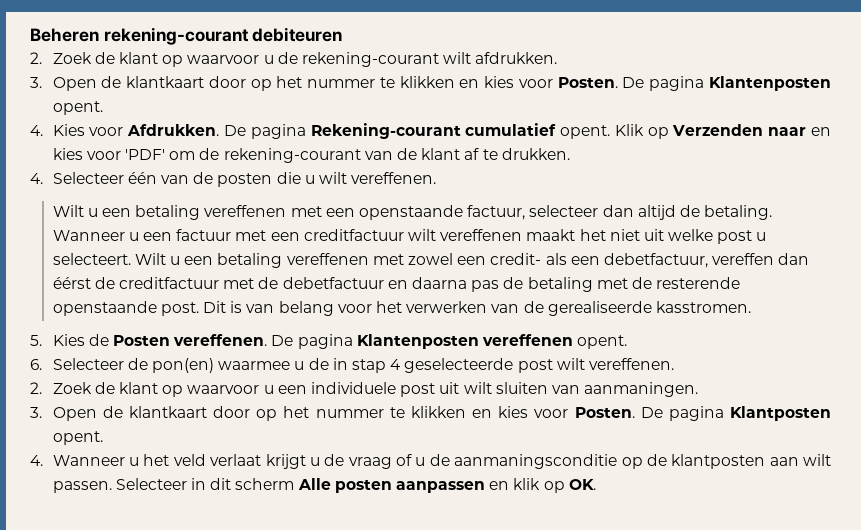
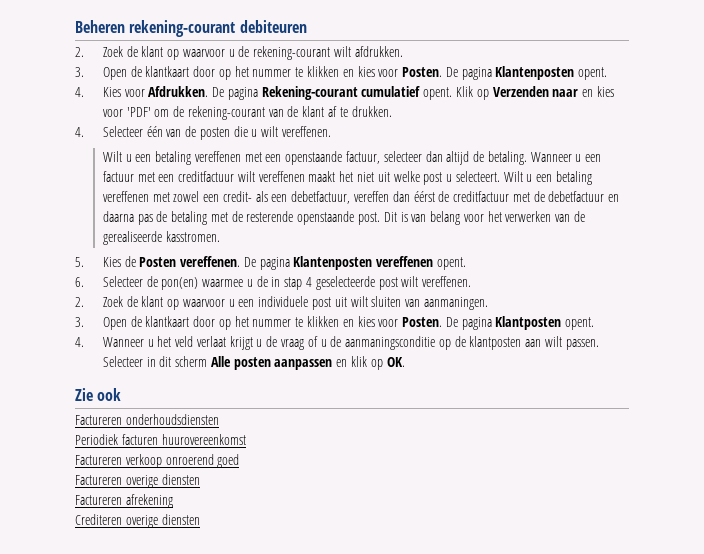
+ Zie ook
+ Factureren onderhoudsdiensten
+ Periodiek facturen huurovereenkomst
+ Factureren verkoop onroerend goed
+ Factureren overige diensten
+ Factureren afrekening
+ Crediteren overige diensten

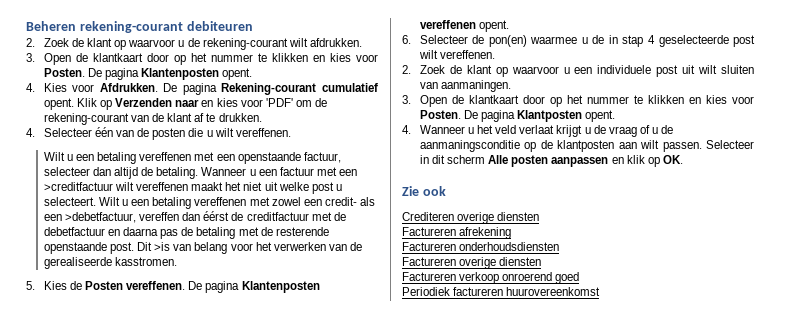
- Wanneer u een factuur met een creditfactuur wilt vereffenen maakt het niet uit welke post u selecteert.
+ Wanneer u een factuur met een >creditfactuur wilt vereffenen maakt het niet uit welke post u selecteert.
- Wilt u een betaling vereffenen met zowel een credit- als een debetfactuur, vereffen dan éérst de creditfactuur met de debetfactuur en daarna pas de betaling met de resterende openstaande post.
+ Wilt u een betaling vereffenen met zowel een credit- als een >debetfactuur, vereffen dan éérst de creditfactuur met de debetfactuur en daarna pas de betaling met de resterende openstaande post.
- Dit is van belang voor het verwerken van de gerealiseerde kasstromen.
+ Dit >is van belang voor het verwerken van de gerealiseerde kasstromen.
+ Crediteren overige diensten
+ Factureren afrekening
- Periodiek facturen huurovereenkomst
+ Factureren overige diensten
- Factureren overige diensten
- Factureren afrekening
- Crediteren overige diensten
+ Periodiek factureren huurovereenkomst

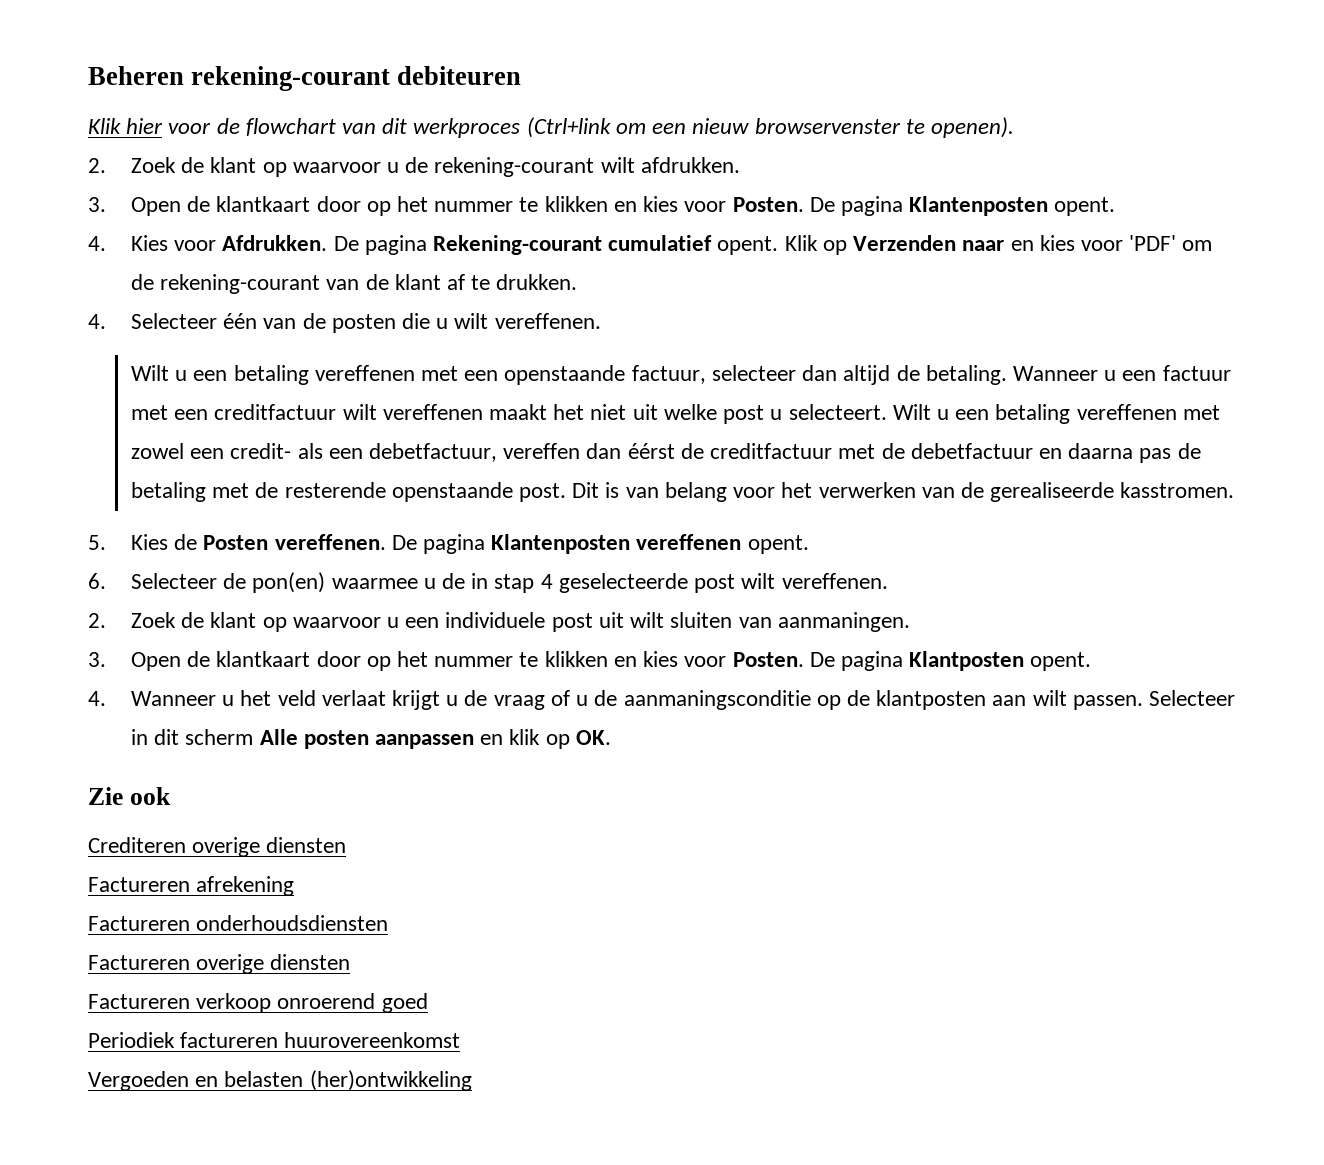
+ Klik hier voor de flowchart van dit werkproces (Ctrl+link om een nieuw browservenster te openen).
- Wanneer u een factuur met een >creditfactuur wilt vereffenen maakt het niet uit welke post u selecteert.
+ Wanneer u een factuur met een creditfactuur wilt vereffenen maakt het niet uit welke post u selecteert.
- Wilt u een betaling vereffenen met zowel een credit- als een >debetfactuur, vereffen dan éérst de creditfactuur met de debetfactuur en daarna pas de betaling met de resterende openstaande post.
+ Wilt u een betaling vereffenen met zowel een credit- als een debetfactuur, vereffen dan éérst de creditfactuur met de debetfactuur en daarna pas de betaling met de resterende openstaande post.
- Dit >is van belang voor het verwerken van de gerealiseerde kasstromen.
+ Dit is van belang voor het verwerken van de gerealiseerde kasstromen.
+ Vergoeden en belasten (her)ontwikkeling

